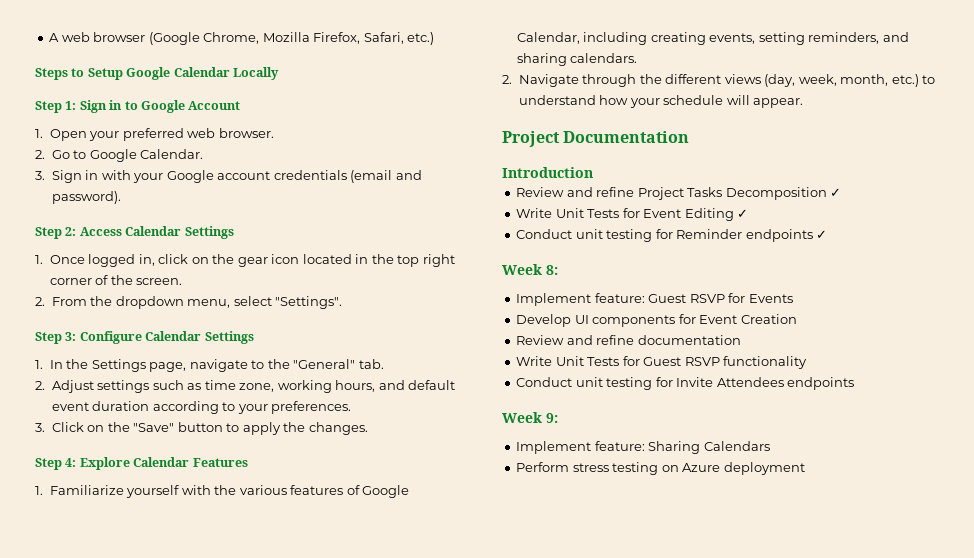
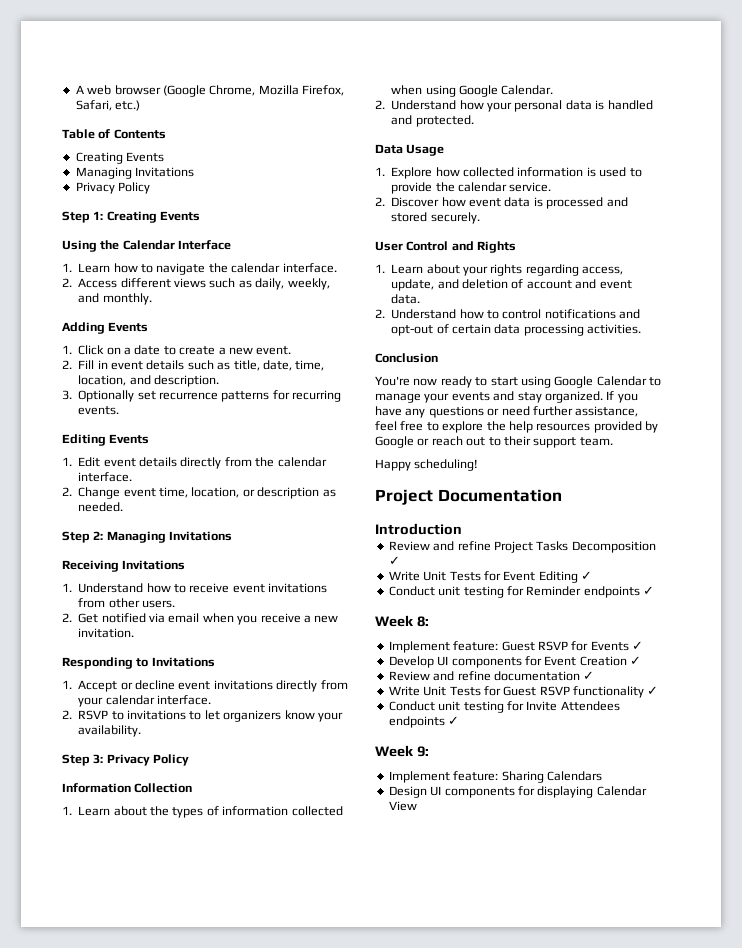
- Steps to Setup Google Calendar Locally
- Step 1: Sign in to Google Account
- 1. Open your preferred web browser.
- 2. Go to Google Calendar.
- 3. Sign in with your Google account credentials (email and password).
- Step 2: Access Calendar Settings
- 1. Once logged in, click on the gear icon located in the top right corner of the screen.
- 2. From the dropdown menu, select "Settings".
- Step 3: Configure Calendar Settings
- 1. In the Settings page, navigate to the "General" tab.
- 2. Adjust settings such as time zone, working hours, and default event duration according to your preferences.
- 3. Click on the "Save" button to apply the changes.
- Step 4: Explore Calendar Features
- 1. Familiarize yourself with the various features of Google Calendar, including creating events, setting reminders, and sharing calendars.
- 2. Navigate through the different views (day, week, month, etc.) to understand how your schedule will appear.
+ Table of Contents
+ Creating Events
+ Managing Invitations
+ Privacy Policy
+ Step 1: Creating Events
+ Using the Calendar Interface
+ 1. Learn how to navigate the calendar interface.
+ 2. Access different views such as daily, weekly, and monthly.
+ Adding Events
+ 1. Click on a date to create a new event.
+ 2. Fill in event details such as title, date, time, location, and description.
+ 3. Optionally set recurrence patterns for recurring events.
+ Editing Events
+ 1. Edit event details directly from the calendar interface.
+ 2. Change event time, location, or description as needed.
+ Step 2: Managing Invitations
+ Receiving Invitations
+ 1. Understand how to receive event invitations from other users.
+ 2. Get notified via email when you receive a new invitation.
+ Responding to Invitations
+ 1. Accept or decline event invitations directly from your calendar interface.
+ 2. RSVP to invitations to let organizers know your availability.
+ Step 3: Privacy Policy
+ Information Collection
+ 1. Learn about the types of information collected when using Google Calendar.
+ 2. Understand how your personal data is handled and protected.
+ Data Usage
+ 1. Explore how collected information is used to provide the calendar service.
+ 2. Discover how event data is processed and stored securely.
+ User Control and Rights
+ 1. Learn about your rights regarding access, update, and deletion of account and event data.
+ 2. Understand how to control notifications and opt-out of certain data processing activities.
+ Conclusion
+ You're now ready to start using Google Calendar to manage your events and stay organized. If you have any questions or need further assistance, feel free to explore the help resources provided by Google or reach out to their support team.
+ Happy scheduling!
- Implement feature: Guest RSVP for Events
+ Implement feature: Guest RSVP for Events ✓
- Develop UI components for Event Creation
+ Develop UI components for Event Creation ✓
- Review and refine documentation
+ Review and refine documentation ✓
- Write Unit Tests for Guest RSVP functionality
+ Write Unit Tests for Guest RSVP functionality ✓
- Conduct unit testing for Invite Attendees endpoints
+ Conduct unit testing for Invite Attendees endpoints ✓
- Perform stress testing on Azure deployment
+ Design UI components for displaying Calendar View

